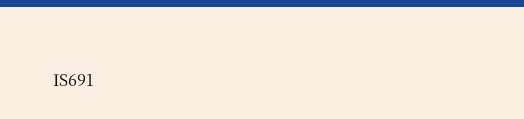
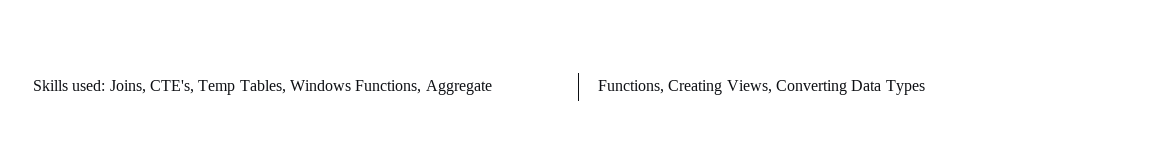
- IS691
+ Skills used: Joins, CTE's, Temp Tables, Windows Functions, Aggregate Functions, Creating Views, Converting Data Types

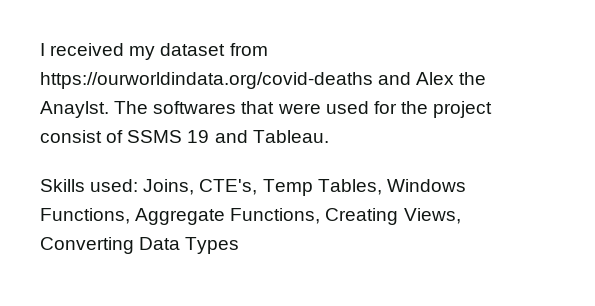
+ I received my dataset from https://ourworldindata.org/covid-deaths and Alex the Anaylst. The softwares that were used for the project consist of SSMS 19 and Tableau.

